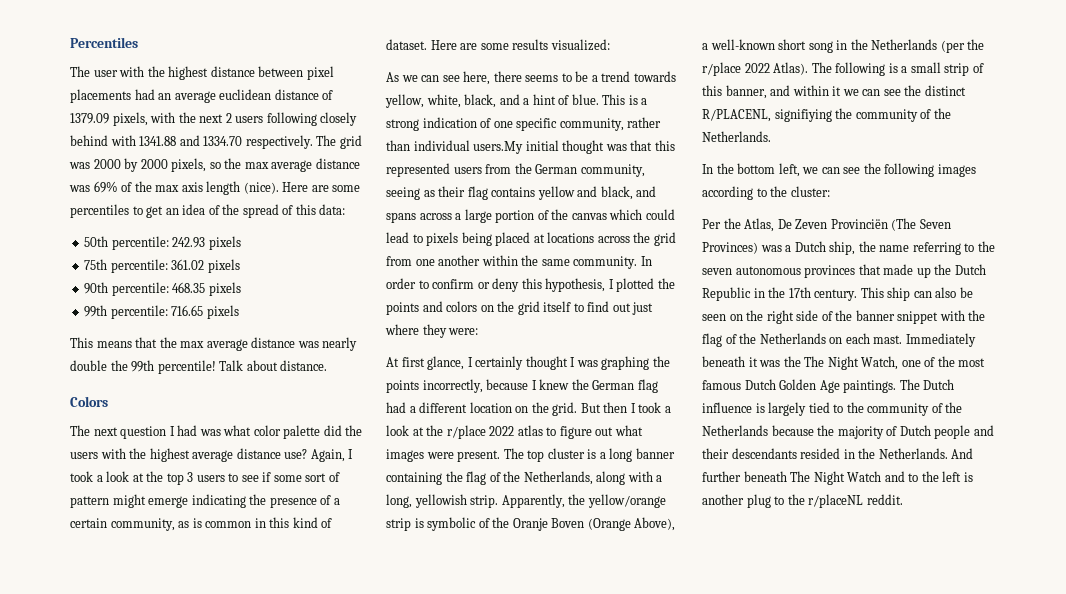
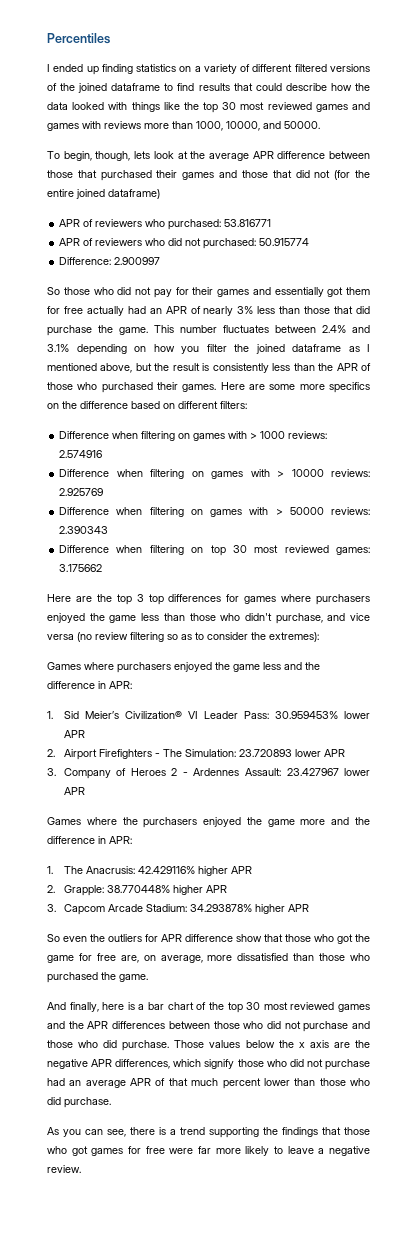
- The user with the highest distance between pixel placements had an average euclidean distance of 1379.09 pixels, with the next 2 users following closely behind with 1341.88 and 1334.70 respectively. The grid was 2000 by 2000 pixels, so the max average distance was 69% of the max axis length (nice). Here are some percentiles to get an idea of the spread of this data:
- 50th percentile: 242.93 pixels
- 75th percentile: 361.02 pixels
- 90th percentile: 468.35 pixels
- 99th percentile: 716.65 pixels
- This means that the max average distance was nearly double the 99th percentile! Talk about distance.
- Colors
- The next question I had was what color palette did the users with the highest average distance use? Again, I took a look at the top 3 users to see if some sort of pattern might emerge indicating the presence of a certain community, as is common in this kind of dataset. Here are some results visualized:
- As we can see here, there seems to be a trend towards yellow, white, black, and a hint of blue. This is a strong indication of one specific community, rather than individual users.My initial thought was that this represented users from the German community, seeing as their flag contains yellow and black, and spans across a large portion of the canvas which could lead to pixels being placed at locations across the grid from one another within the same community. In order to confirm or deny this hypothesis, I plotted the points and colors on the grid itself to find out just where they were:
- At first glance, I certainly thought I was graphing the points incorrectly, because I knew the German flag had a different location on the grid. But then I took a look at the r/place 2022 atlas to figure out what images were present. The top cluster is a long banner containing the flag of the Netherlands, along with a long, yellowish strip. Apparently, the yellow/orange strip is symbolic of the Oranje Boven (Orange Above), a well-known short song in the Netherlands (per the r/place 2022 Atlas). The following is a small strip of this banner, and within it we can see the distinct R/PLACENL, signifiying the community of the Netherlands.
- In the bottom left, we can see the following images according to the cluster:
- Per the Atlas, De Zeven Provinciën (The Seven Provinces) was a Dutch ship, the name referring to the seven autonomous provinces that made up the Dutch Republic in the 17th century. This ship can also be seen on the right side of the banner snippet with the flag of the Netherlands on each mast. Immediately beneath it was the The Night Watch, one of the most famous Dutch Golden Age paintings. The Dutch influence is largely tied to the community of the Netherlands because the majority of Dutch people and their descendants resided in the Netherlands. And further beneath The Night Watch and to the left is another plug to the r/placeNL reddit.
+ I ended up finding statistics on a variety of different filtered versions of the joined dataframe to find results that could describe how the data looked with things like the top 30 most reviewed games and games with reviews more than 1000, 10000, and 50000.
+ To begin, though, lets look at the average APR difference between those that purchased their games and those that did not (for the entire joined dataframe)
+ APR of reviewers who purchased: 53.816771
+ APR of reviewers who did not purchased: 50.915774
+ Difference: 2.900997
+ So those who did not pay for their games and essentially got them for free actually had an APR of nearly 3% less than those that did purchase the game. This number fluctuates between 2.4% and 3.1% depending on how you filter the joined dataframe as I mentioned above, but the result is consistently less than the APR of those who purchased their games. Here are some more specifics on the difference based on different filters:
+ Difference when filtering on games with > 1000 reviews: 2.574916
+ Difference when filtering on games with > 10000 reviews: 2.925769
+ Difference when filtering on games with > 50000 reviews: 2.390343
+ Difference when filtering on top 30 most reviewed games: 3.175662
+ Here are the top 3 top differences for games where purchasers enjoyed the game less than those who didn't purchase, and vice versa (no review filtering so as to consider the extremes):
+ Games where purchasers enjoyed the game less and the difference in APR:
+ 1. Sid Meier’s Civilization® VI Leader Pass: 30.959453% lower APR
+ 2. Airport Firefighters - The Simulation: 23.720893 lower APR
+ 3. Company of Heroes 2 - Ardennes Assault: 23.427967 lower APR
+ Games where the purchasers enjoyed the game more and the difference in APR:
+ 1. The Anacrusis: 42.429116% higher APR
+ 2. Grapple: 38.770448% higher APR
+ 3. Capcom Arcade Stadium: 34.293878% higher APR
+ So even the outliers for APR difference show that those who got the game for free are, on average, more dissatisfied than those who purchased the game.
+ And finally, here is a bar chart of the top 30 most reviewed games and the APR differences between those who did not purchase and those who did purchase. Those values below the x axis are the negative APR differences, which signify those who did not purchase had an average APR of that much percent lower than those who did purchase.
+ As you can see, there is a trend supporting the findings that those who got games for free were far more likely to leave a negative review.

